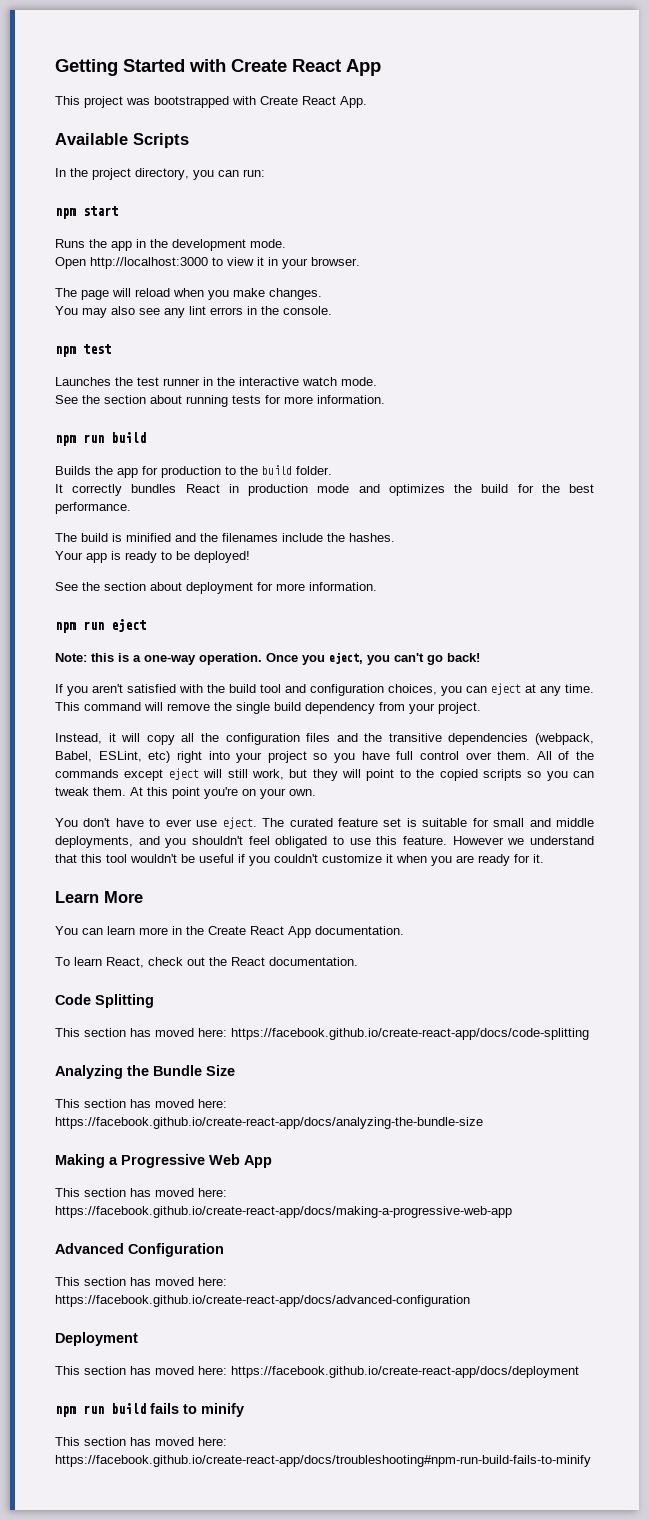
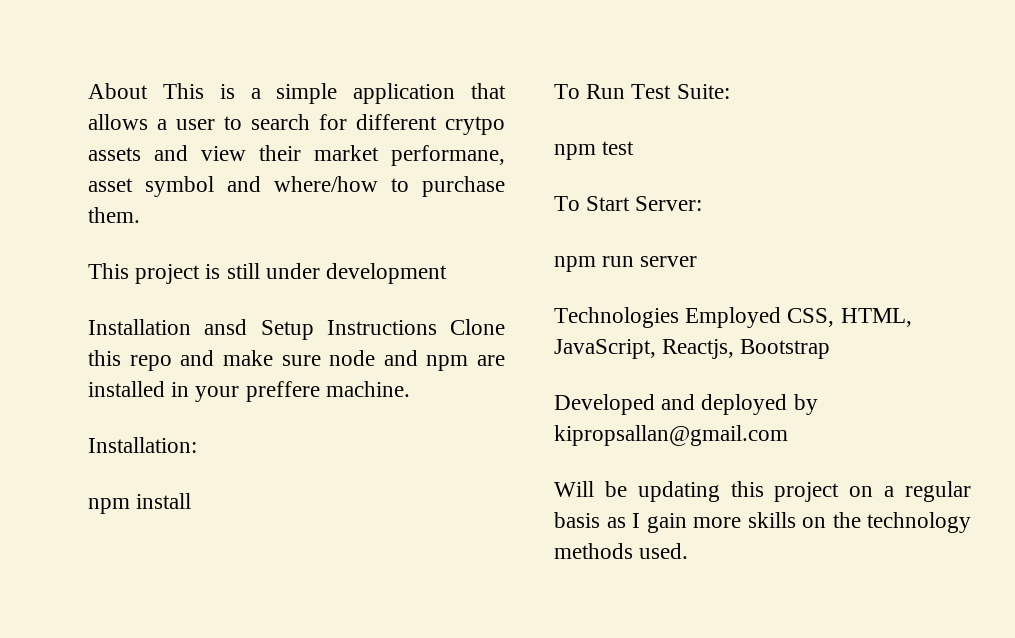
- Getting Started with Create React App
- This project was bootstrapped with Create React App.
- Available Scripts
- In the project directory, you can run:
- npm start
- Runs the app in the development mode.
- Open http://localhost:3000 to view it in your browser.
- The page will reload when you make changes.
- You may also see any lint errors in the console.
+ About This is a simple application that allows a user to search for different crytpo assets and view their market performane, asset symbol and where/how to purchase them.
+ This project is still under development
+ Installation ansd Setup Instructions Clone this repo and make sure node and npm are installed in your preffere machine.
+ Installation:
+ npm install
+ To Run Test Suite:
  npm test
- Launches the test runner in the interactive watch mode.
- See the section about running tests for more information.
- npm run build
- Builds the app for production to the build folder.
- It correctly bundles React in production mode and optimizes the build for the best performance.
- The build is minified and the filenames include the hashes.
- Your app is ready to be deployed!
- See the section about deployment for more information.
- npm run eject
- Note: this is a one-way operation. Once you eject, you can't go back!
- If you aren't satisfied with the build tool and configuration choices, you can eject at any time. This command will remove the single build dependency from your project.
- Instead, it will copy all the configuration files and the transitive dependencies (webpack, Babel, ESLint, etc) right into your project so you have full control over them. All of the commands except eject will still work, but they will point to the copied scripts so you can tweak them. At this point you're on your own.
- You don't have to ever use eject. The curated feature set is suitable for small and middle deployments, and you shouldn't feel obligated to use this feature. However we understand that this tool wouldn't be useful if you couldn't customize it when you are ready for it.
- Learn More
- You can learn more in the Create React App documentation.
- To learn React, check out the React documentation.
- Code Splitting
- This section has moved here: https://facebook.github.io/create-react-app/docs/code-splitting
- Analyzing the Bundle Size
- This section has moved here: https://facebook.github.io/create-react-app/docs/analyzing-the-bundle-size
- Making a Progressive Web App
- This section has moved here: https://facebook.github.io/create-react-app/docs/making-a-progressive-web-app
- Advanced Configuration
- This section has moved here: https://facebook.github.io/create-react-app/docs/advanced-configuration
- Deployment
- This section has moved here: https://facebook.github.io/create-react-app/docs/deployment
- npm run build fails to minify
- This section has moved here: https://facebook.github.io/create-react-app/docs/troubleshooting#npm-run-build-fails-to-minify
+ To Start Server:
+ npm run server
+ Technologies Employed CSS, HTML, JavaScript, Reactjs, Bootstrap
+ Developed and deployed by kipropsallan@gmail.com
+ Will be updating this project on a regular basis as I gain more skills on the technology methods used.

